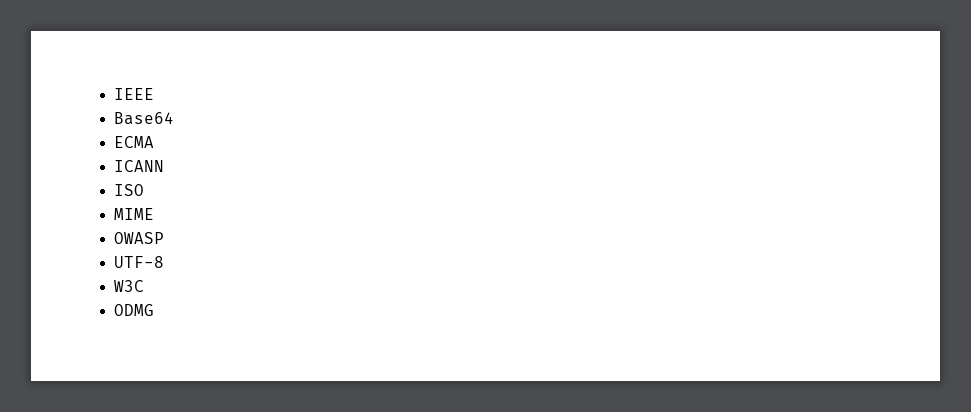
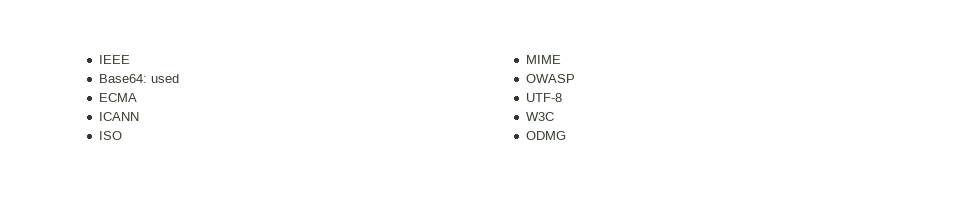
- Base64
+ Base64: used

